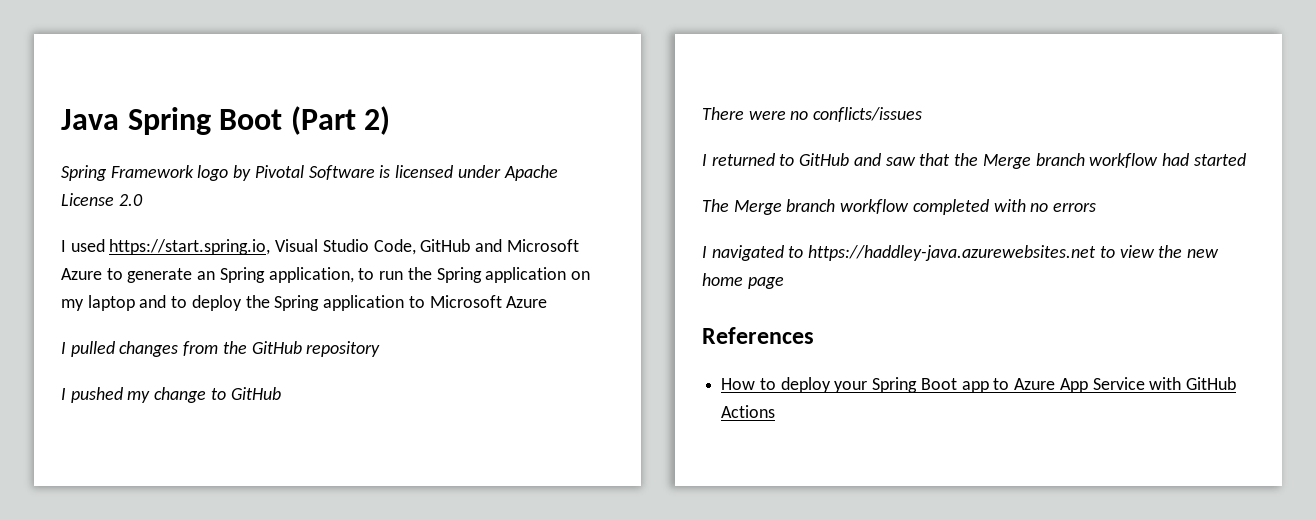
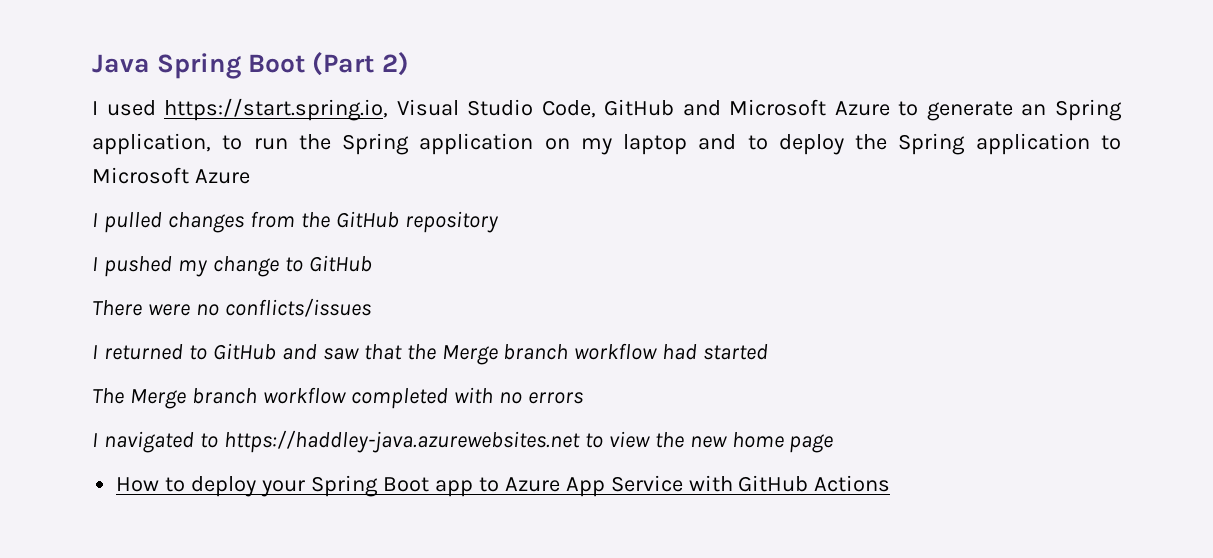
- Spring Framework logo by Pivotal Software is licensed under Apache License 2.0
- References

